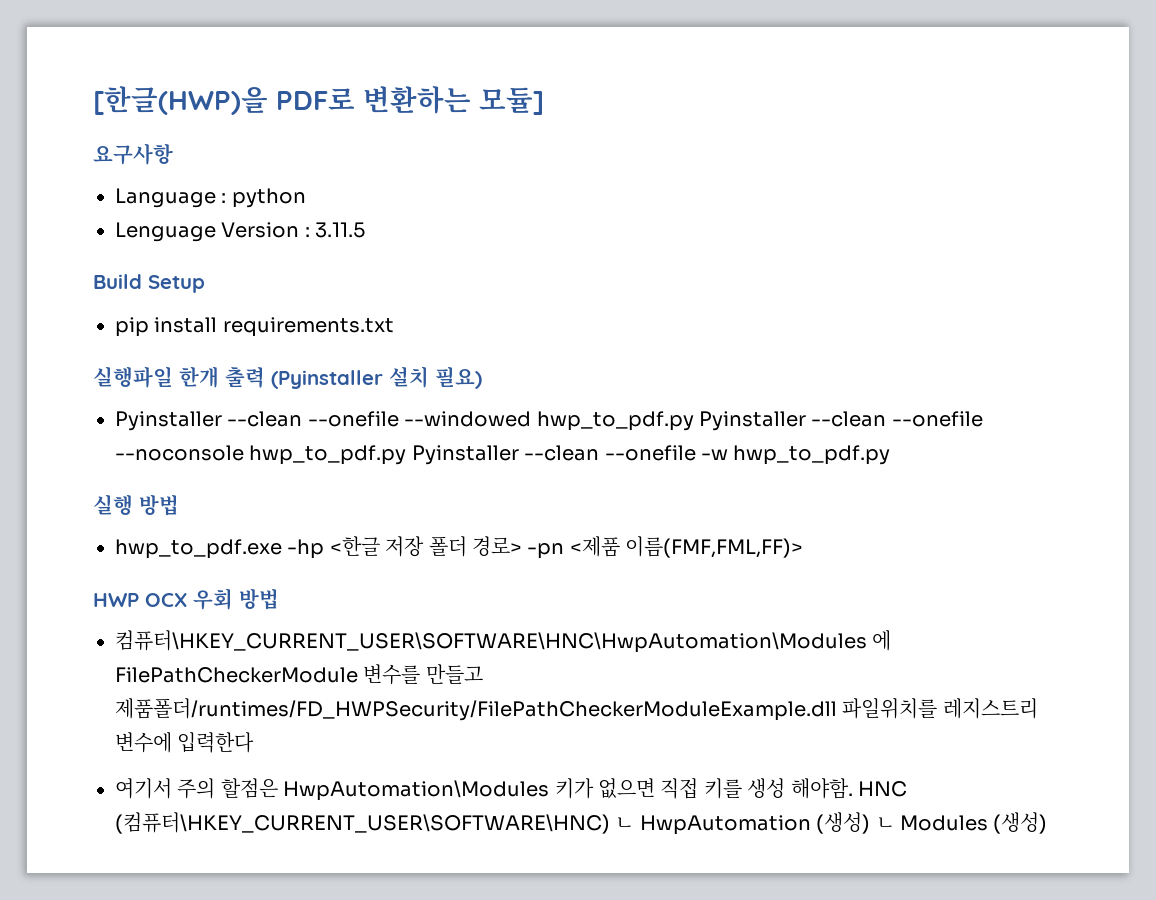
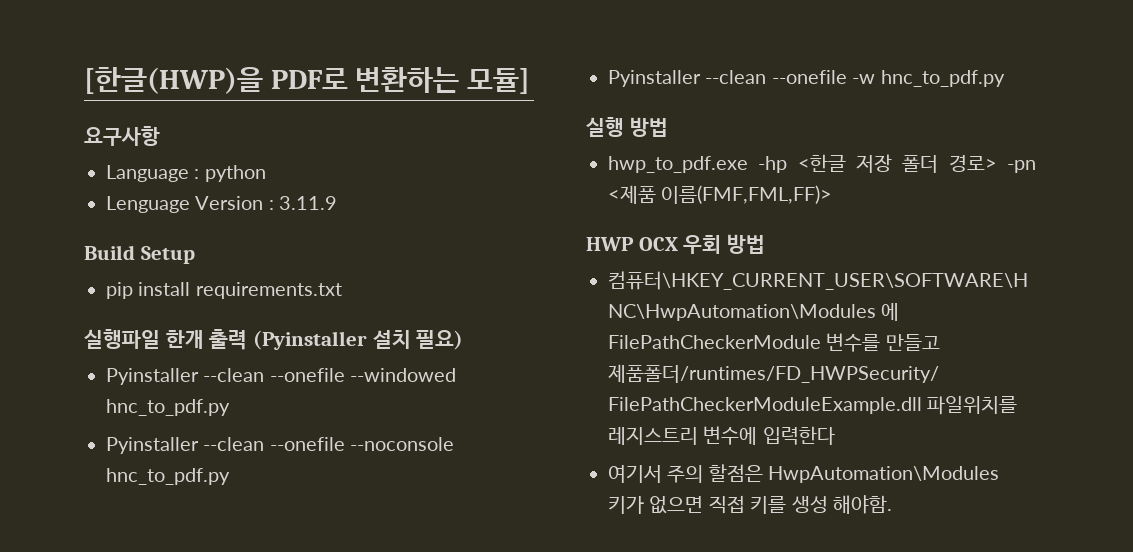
- Lenguage Version : 3.11.5
+ Lenguage Version : 3.11.9
- Pyinstaller --clean --onefile --windowed hwp_to_pdf.py Pyinstaller --clean --onefile --noconsole hwp_to_pdf.py Pyinstaller --clean --onefile -w hwp_to_pdf.py
+ Pyinstaller --clean --onefile --windowed hnc_to_pdf.py
+ Pyinstaller --clean --onefile --noconsole hnc_to_pdf.py
+ Pyinstaller --clean --onefile -w hnc_to_pdf.py
- HNC (컴퓨터\HKEY_CURRENT_USER\SOFTWARE\HNC) ㄴ HwpAutomation (생성) ㄴ Modules (생성)

